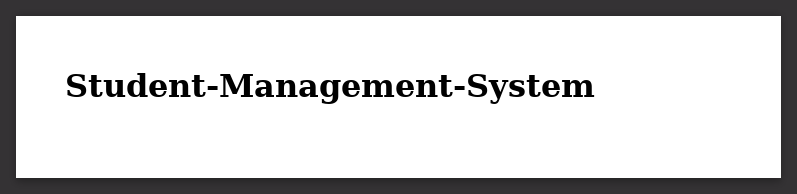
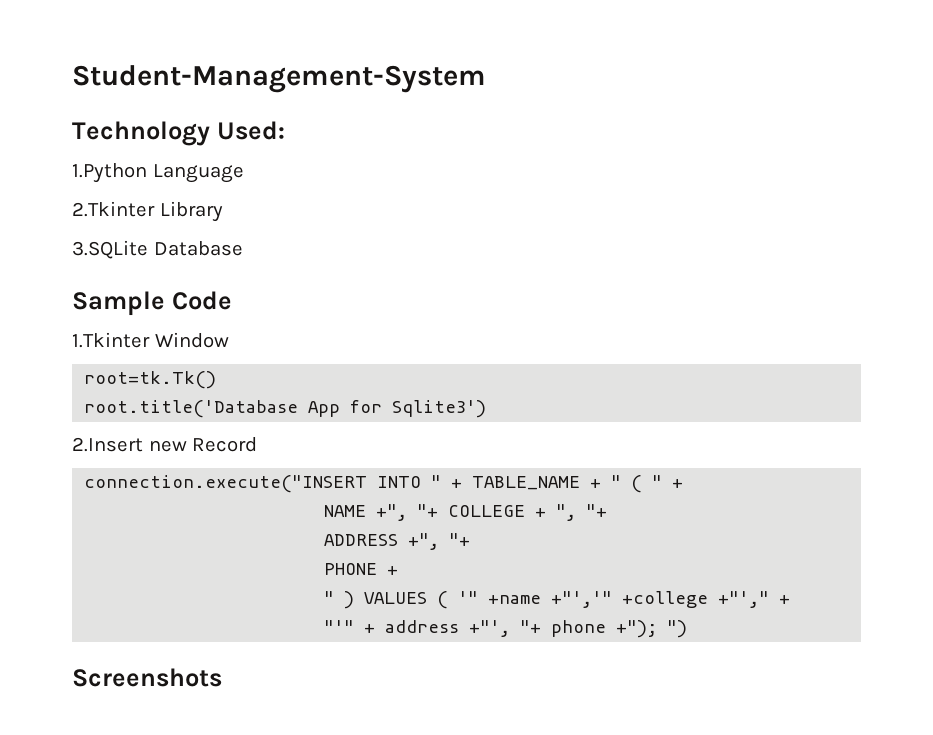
+ Technology Used:
+ 1.Python Language
+ 2.Tkinter Library
+ 3.SQLite Database
+ Sample Code
+ 1.Tkinter Window
+ root=tk.Tk()
+ root.title('Database App for Sqlite3')
+ 2.Insert new Record
+ connection.execute("INSERT INTO " + TABLE_NAME + " ( " +
+ NAME +", "+ COLLEGE + ", "+
+ ADDRESS +", "+
+ PHONE +
+ " ) VALUES ( '" +name +"','" +college +"'," +
+ "'" + address +"', "+ phone +"); ")
+ Screenshots

